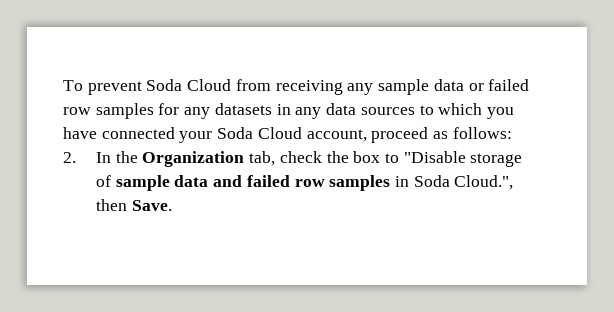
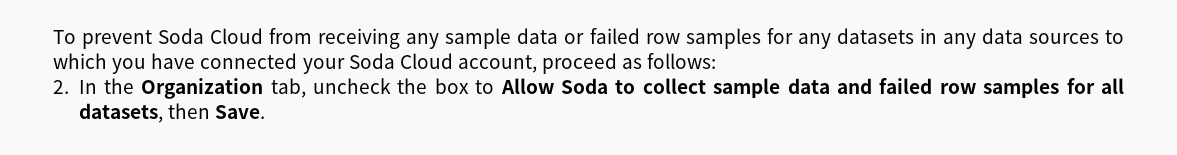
- 2. In the Organization tab, check the box to "Disable storage of sample data and failed row samples in Soda Cloud.", then Save.
+ 2. In the Organization tab, uncheck the box to Allow Soda to collect sample data and failed row samples for all datasets, then Save.

